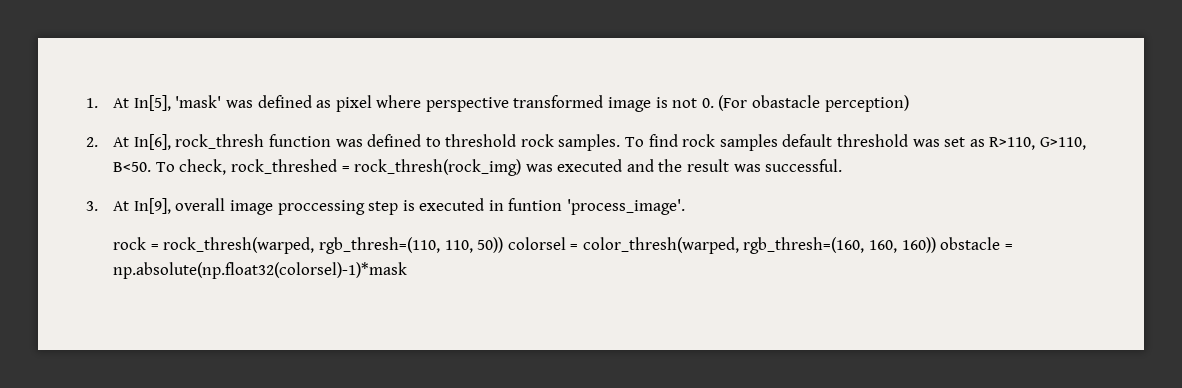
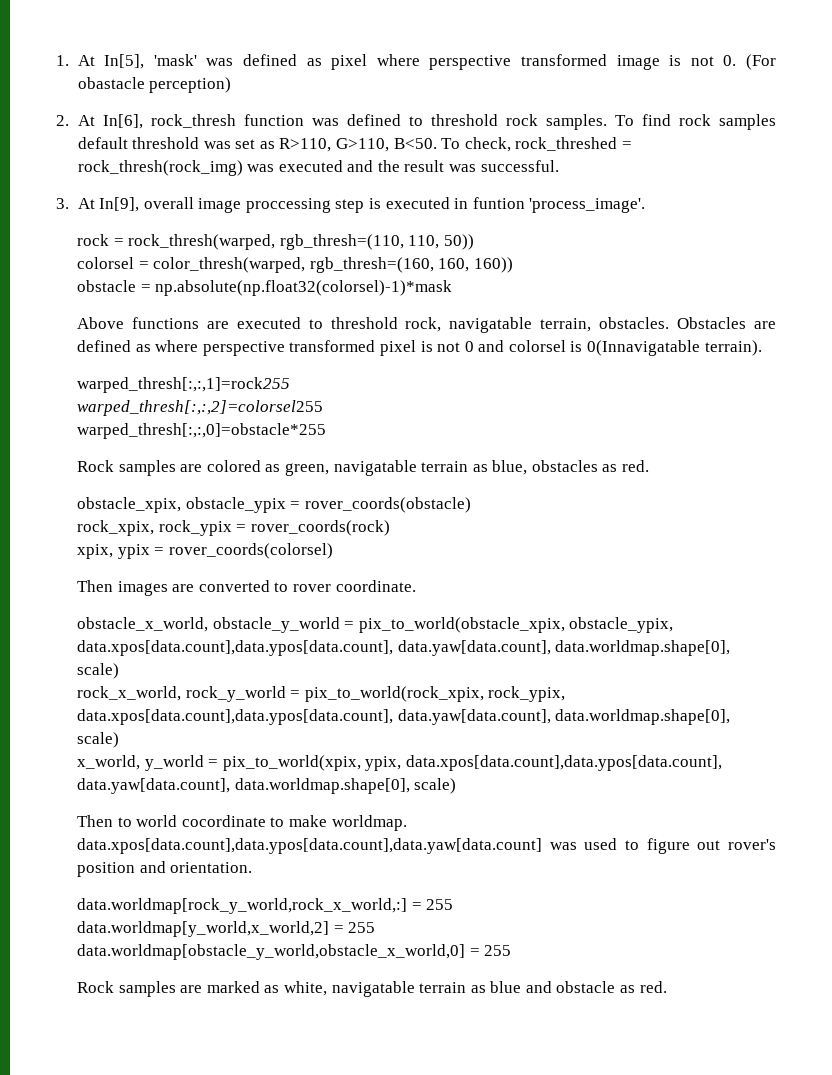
- rock = rock_thresh(warped, rgb_thresh=(110, 110, 50)) colorsel = color_thresh(warped, rgb_thresh=(160, 160, 160)) obstacle = np.absolute(np.float32(colorsel)-1)*mask
+ rock = rock_thresh(warped, rgb_thresh=(110, 110, 50))
+ colorsel = color_thresh(warped, rgb_thresh=(160, 160, 160))
+ obstacle = np.absolute(np.float32(colorsel)-1)*mask
+ Above functions are executed to threshold rock, navigatable terrain, obstacles. Obstacles are defined as where perspective transformed pixel is not 0 and colorsel is 0(Innavigatable terrain).
+ warped_thresh[:,:,1]=rock255
+ warped_thresh[:,:,2]=colorsel255
+ warped_thresh[:,:,0]=obstacle*255
+ Rock samples are colored as green, navigatable terrain as blue, obstacles as red.
+ obstacle_xpix, obstacle_ypix = rover_coords(obstacle)
+ rock_xpix, rock_ypix = rover_coords(rock)
+ xpix, ypix = rover_coords(colorsel)
+ Then images are converted to rover coordinate.
+ obstacle_x_world, obstacle_y_world = pix_to_world(obstacle_xpix, obstacle_ypix, data.xpos[data.count],data.ypos[data.count], data.yaw[data.count], data.worldmap.shape[0], scale)
+ rock_x_world, rock_y_world = pix_to_world(rock_xpix, rock_ypix, data.xpos[data.count],data.ypos[data.count], data.yaw[data.count], data.worldmap.shape[0], scale)
+ x_world, y_world = pix_to_world(xpix, ypix, data.xpos[data.count],data.ypos[data.count], data.yaw[data.count], data.worldmap.shape[0], scale)
+ Then to world cocordinate to make worldmap. data.xpos[data.count],data.ypos[data.count],data.yaw[data.count] was used to figure out rover's position and orientation.
+ data.worldmap[rock_y_world,rock_x_world,:] = 255
+ data.worldmap[y_world,x_world,2] = 255
+ data.worldmap[obstacle_y_world,obstacle_x_world,0] = 255
+ Rock samples are marked as white, navigatable terrain as blue and obstacle as red.

